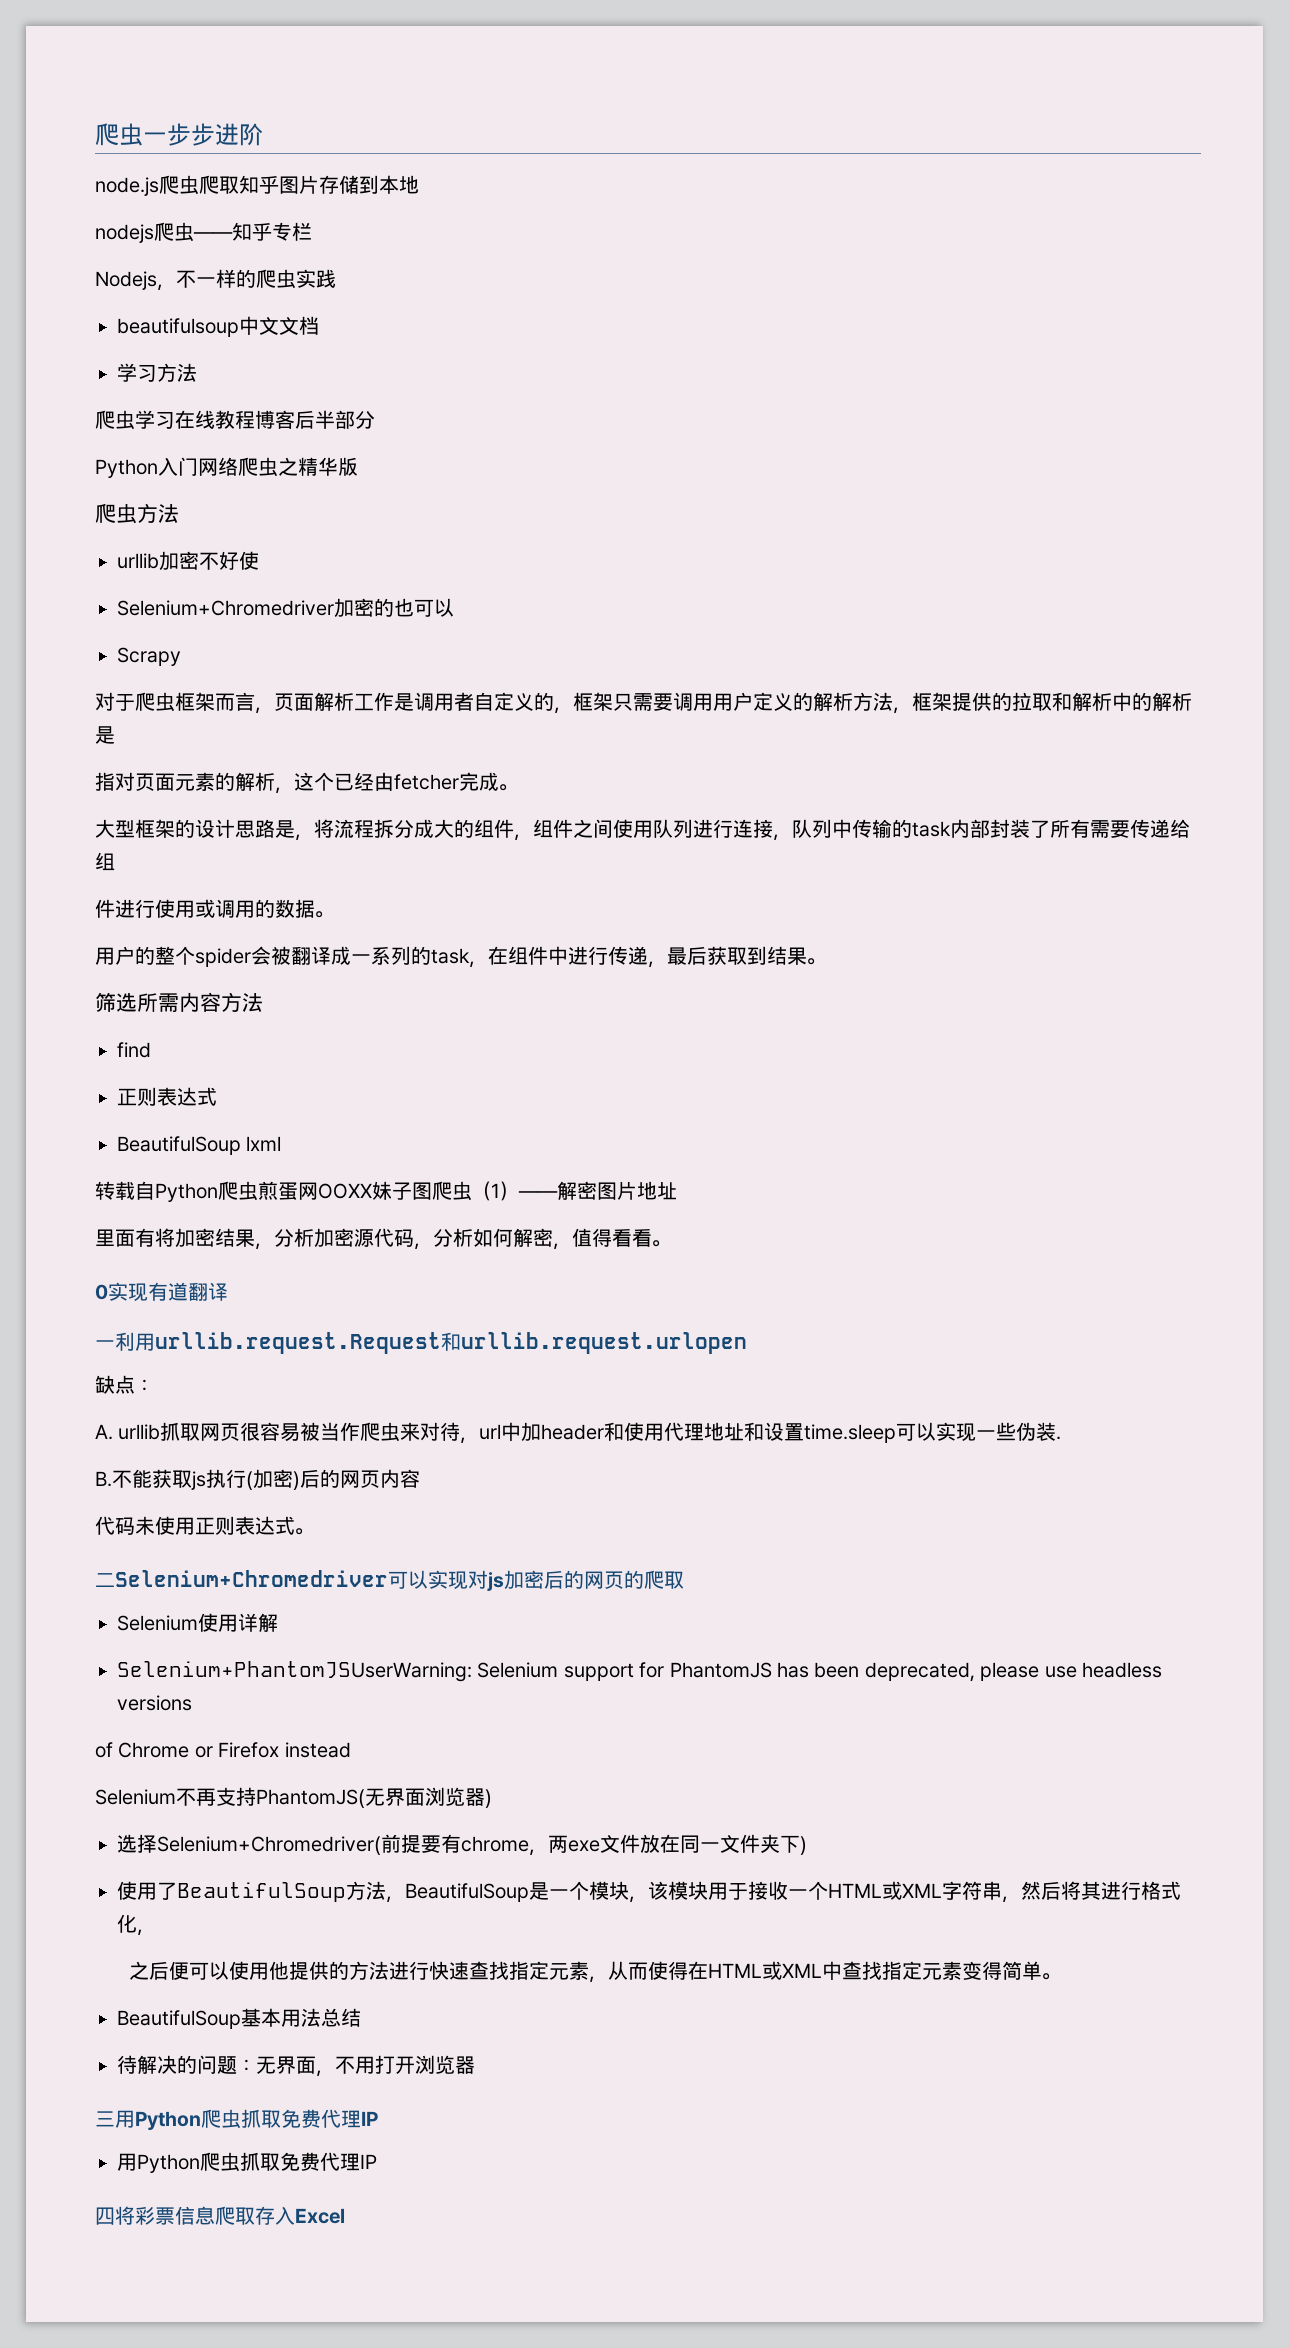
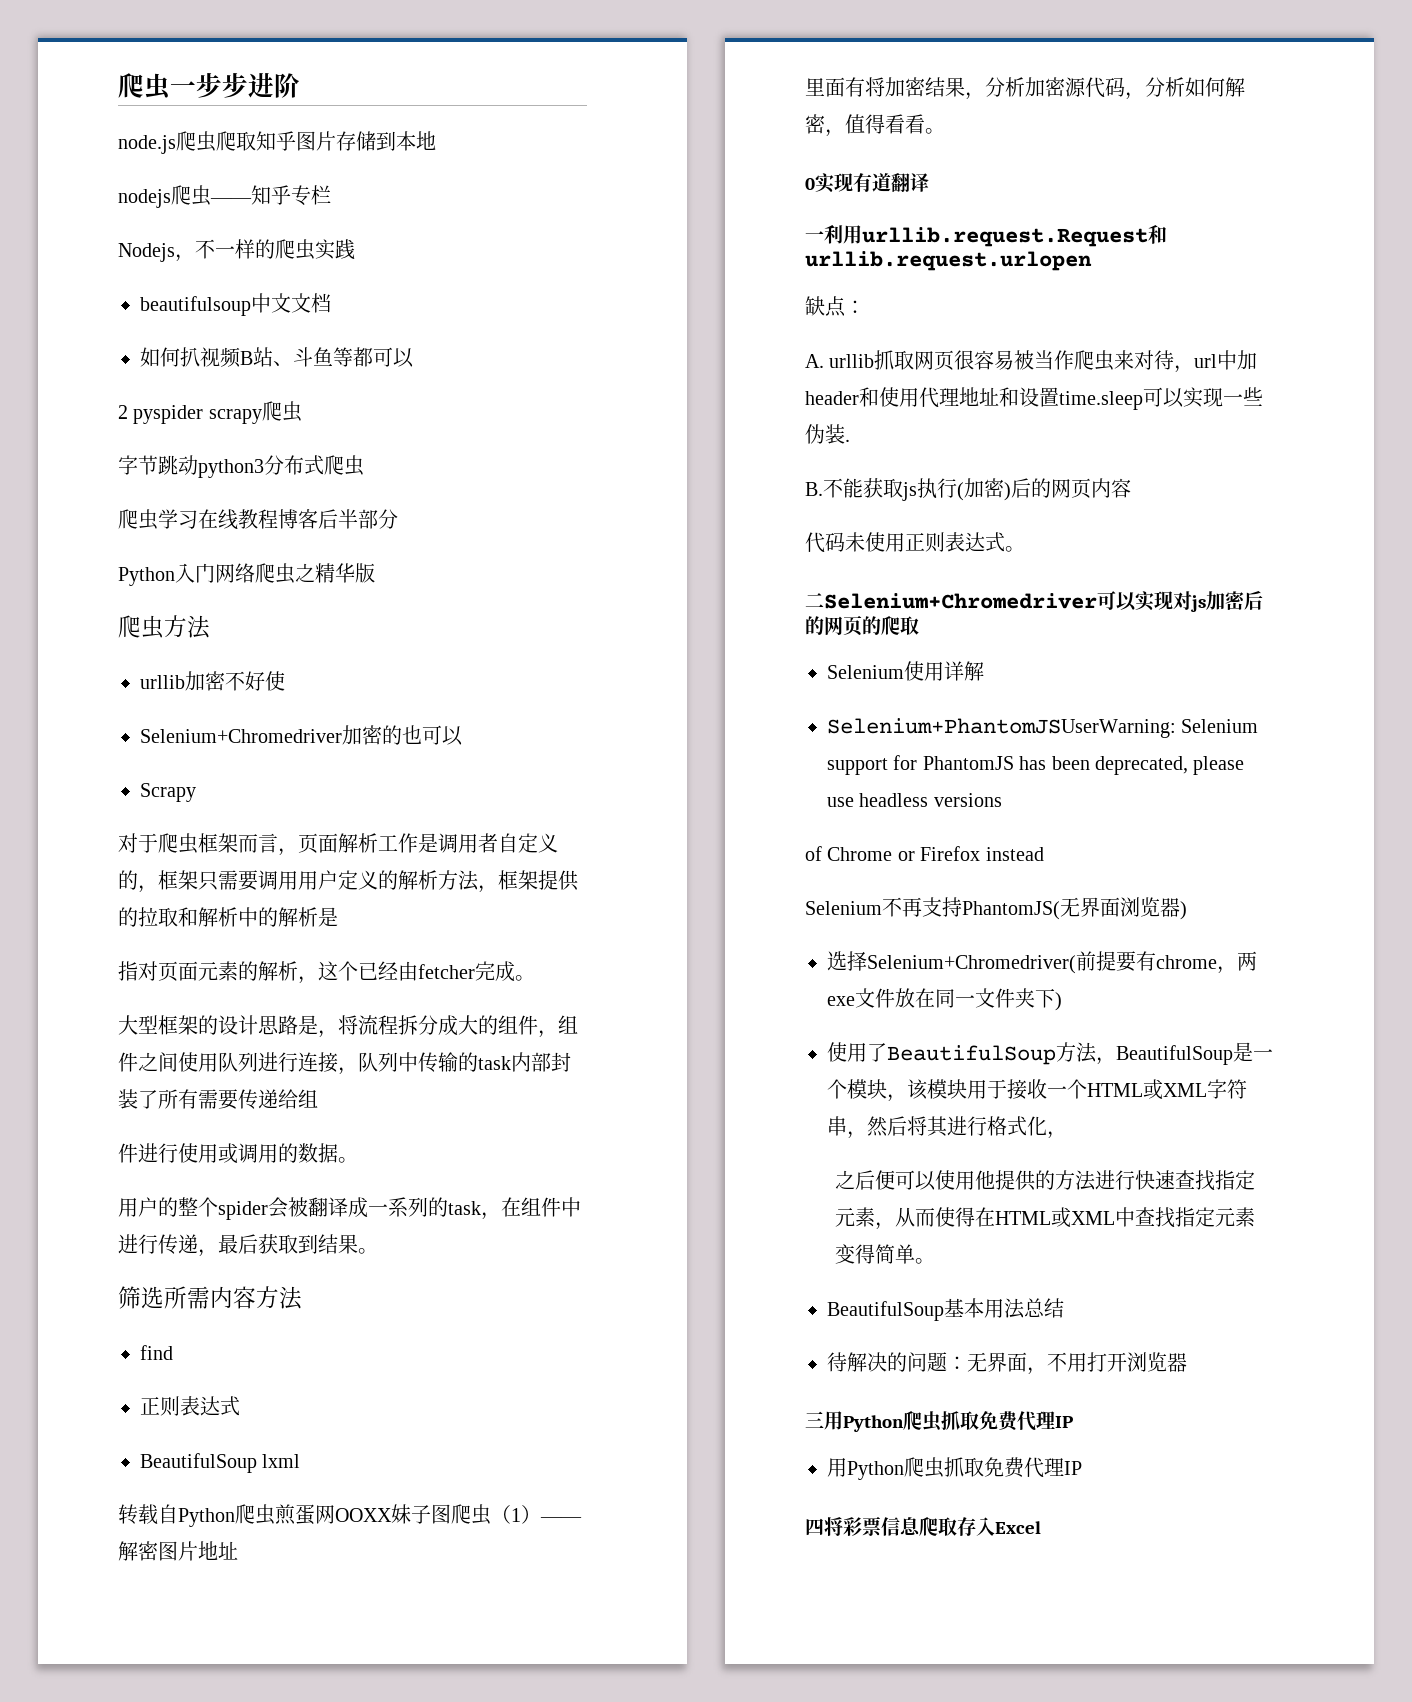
- 学习方法
+ 如何扒视频B站、斗鱼等都可以
+ 2 pyspider scrapy爬虫
+ 字节跳动python3分布式爬虫

